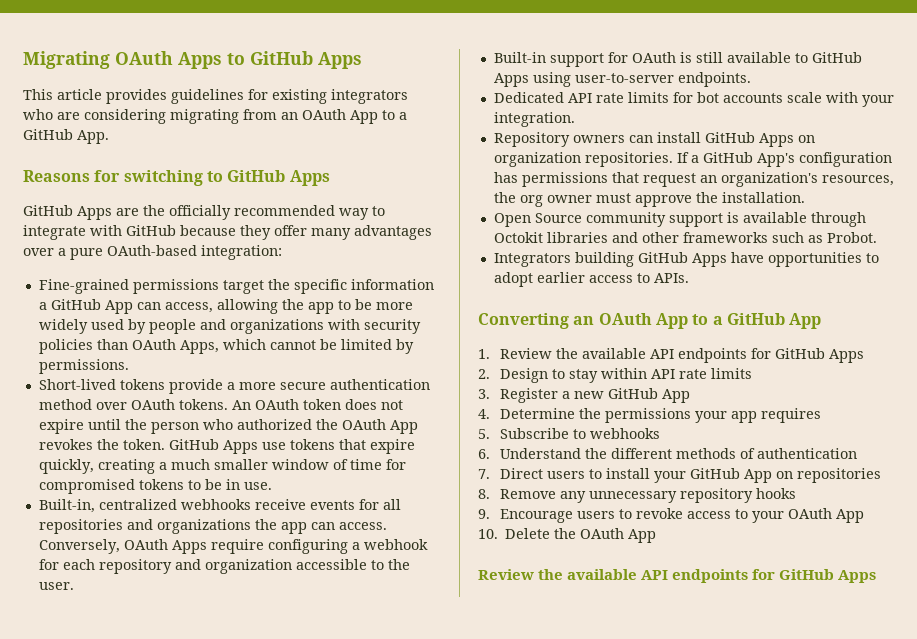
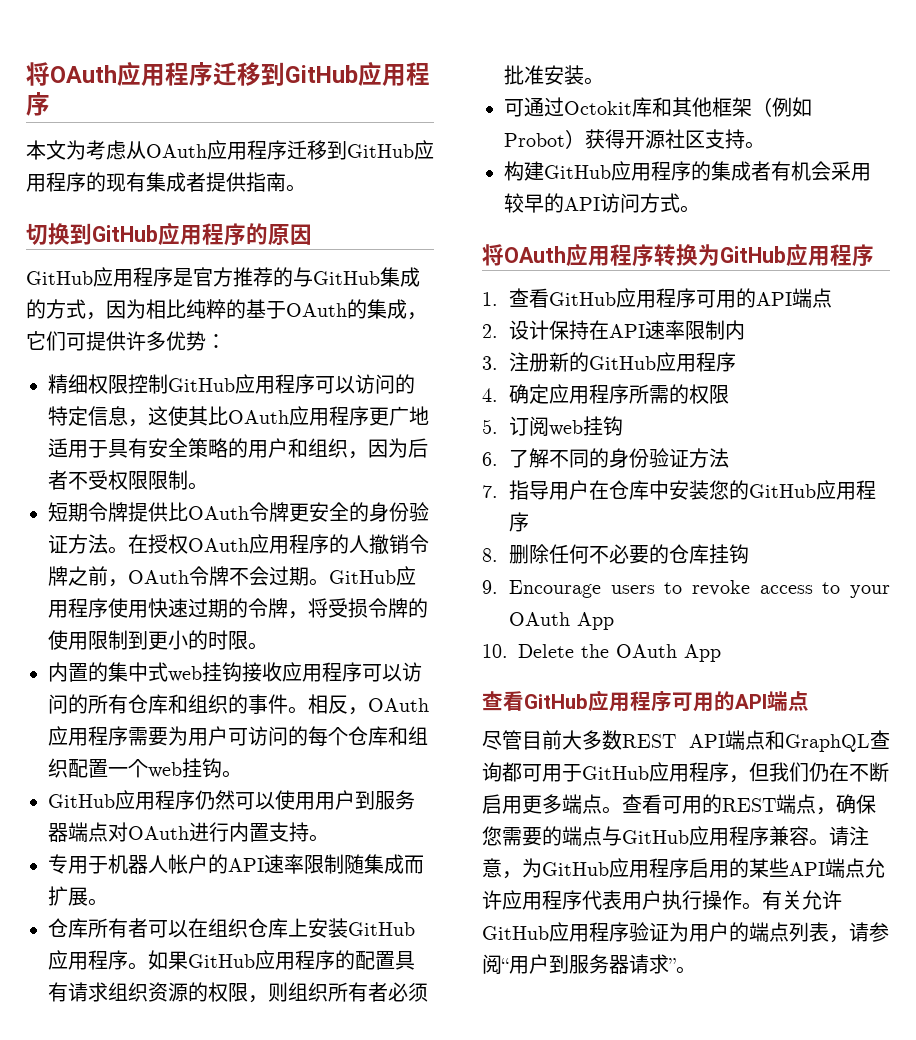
- Migrating OAuth Apps to GitHub Apps
- This article provides guidelines for existing integrators who are considering migrating from an OAuth App to a GitHub App.
- Reasons for switching to GitHub Apps
- GitHub Apps are the officially recommended way to integrate with GitHub because they offer many advantages over a pure OAuth-based integration:
- Fine-grained permissions target the specific information a GitHub App can access, allowing the app to be more widely used by people and organizations with security policies than OAuth Apps, which cannot be limited by permissions.
- Short-lived tokens provide a more secure authentication method over OAuth tokens. An OAuth token does not expire until the person who authorized the OAuth App revokes the token. GitHub Apps use tokens that expire quickly, creating a much smaller window of time for compromised tokens to be in use.
- Built-in, centralized webhooks receive events for all repositories and organizations the app can access. Conversely, OAuth Apps require configuring a webhook for each repository and organization accessible to the user.
- Built-in support for OAuth is still available to GitHub Apps using user-to-server endpoints.
- Dedicated API rate limits for bot accounts scale with your integration.
- Repository owners can install GitHub Apps on organization repositories. If a GitHub App's configuration has permissions that request an organization's resources, the org owner must approve the installation.
- Open Source community support is available through Octokit libraries and other frameworks such as Probot.
- Integrators building GitHub Apps have opportunities to adopt earlier access to APIs.
- Converting an OAuth App to a GitHub App
- 1. Review the available API endpoints for GitHub Apps
- 2. Design to stay within API rate limits
- 3. Register a new GitHub App
- 4. Determine the permissions your app requires
- 5. Subscribe to webhooks
- 6. Understand the different methods of authentication
- 7. Direct users to install your GitHub App on repositories
- 8. Remove any unnecessary repository hooks
+ 将OAuth应用程序迁移到GitHub应用程序
+ 本文为考虑从OAuth应用程序迁移到GitHub应用程序的现有集成者提供指南。
+ 切换到GitHub应用程序的原因
+ GitHub应用程序是官方推荐的与GitHub集成的方式，因为相比纯粹的基于OAuth的集成，它们可提供许多优势：
+ 精细权限控制GitHub应用程序可以访问的特定信息，这使其比OAuth应用程序更广地适用于具有安全策略的用户和组织，因为后者不受权限限制。
+ 短期令牌提供比OAuth令牌更安全的身份验证方法。在授权OAuth应用程序的人撤销令牌之前，OAuth令牌不会过期。GitHub应用程序使用快速过期的令牌，将受损令牌的使用限制到更小的时限。
+ 内置的集中式web挂钩接收应用程序可以访问的所有仓库和组织的事件。相反，OAuth应用程序需要为用户可访问的每个仓库和组织配置一个web挂钩。
+ GitHub应用程序仍然可以使用用户到服务器端点对OAuth进行内置支持。
+ 专用于机器人帐户的API速率限制随集成而扩展。
+ 仓库所有者可以在组织仓库上安装GitHub应用程序。如果GitHub应用程序的配置具有请求组织资源的权限，则组织所有者必须批准安装。
+ 可通过Octokit库和其他框架（例如Probot）获得开源社区支持。
+ 构建GitHub应用程序的集成者有机会采用较早的API访问方式。
+ 将OAuth应用程序转换为GitHub应用程序
+ 1.查看GitHub应用程序可用的API端点
+ 2.设计保持在API速率限制内
+ 3.注册新的GitHub应用程序
+ 4.确定应用程序所需的权限
+ 5.订阅web挂钩
+ 6.了解不同的身份验证方法
+ 7.指导用户在仓库中安装您的GitHub应用程序
+ 8.删除任何不必要的仓库挂钩
  10. Delete the OAuth App
- Review the available API endpoints for GitHub Apps
+ 查看GitHub应用程序可用的API端点
+ 尽管目前大多数REST API端点和GraphQL查询都可用于GitHub应用程序，但我们仍在不断启用更多端点。查看可用的REST端点，确保您需要的端点与GitHub应用程序兼容。请注意，为GitHub应用程序启用的某些API端点允许应用程序代表用户执行操作。有关允许GitHub应用程序验证为用户的端点列表，请参阅“用户到服务器请求”。

